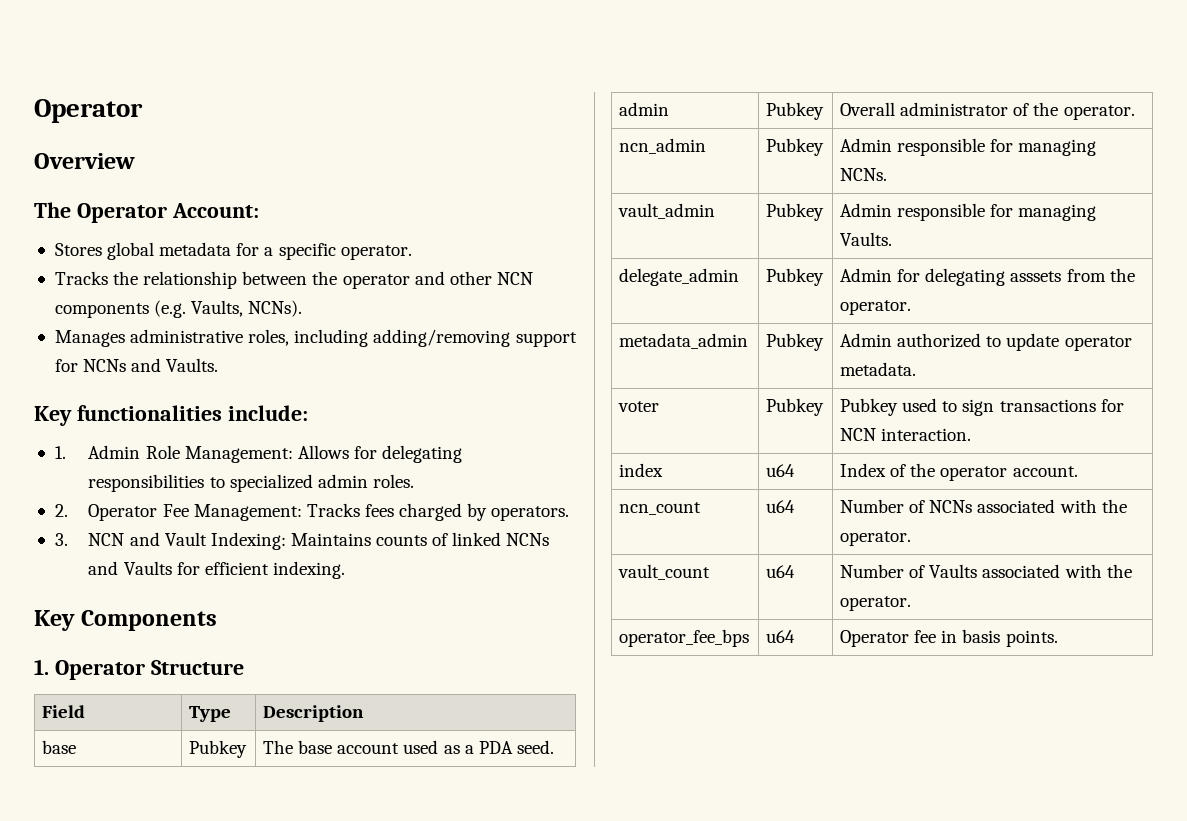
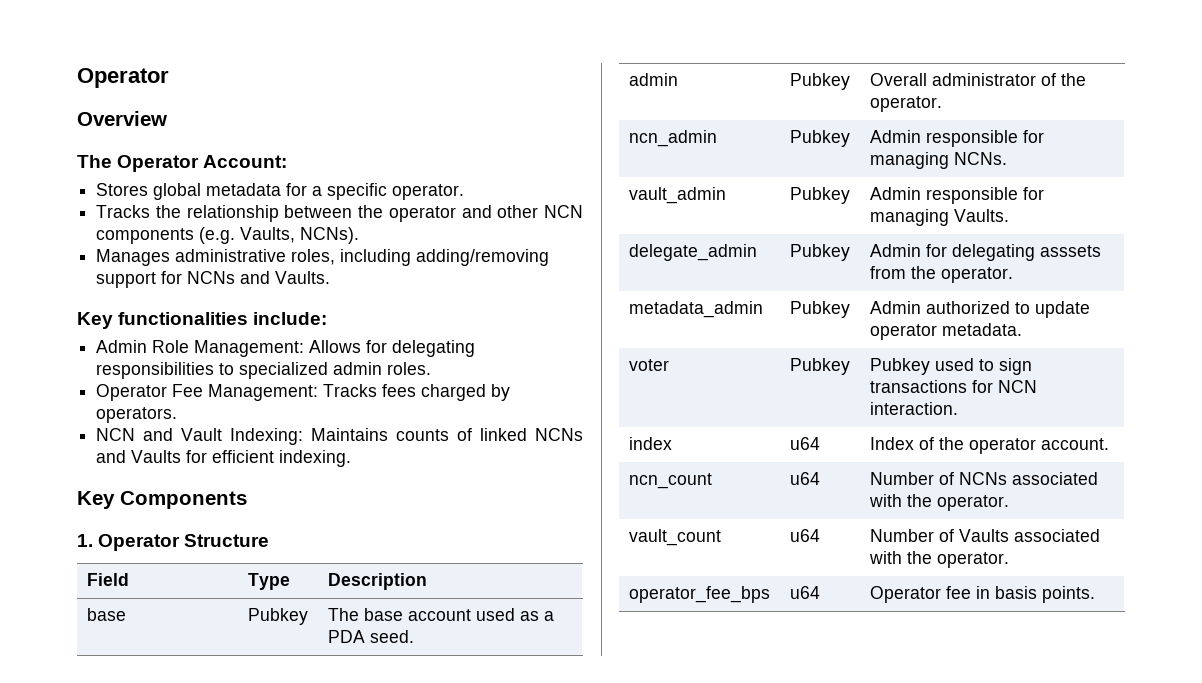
- 1. Admin Role Management: Allows for delegating responsibilities to specialized admin roles.
+ Admin Role Management: Allows for delegating responsibilities to specialized admin roles.
- 2. Operator Fee Management: Tracks fees charged by operators.
+ Operator Fee Management: Tracks fees charged by operators.
- 3. NCN and Vault Indexing: Maintains counts of linked NCNs and Vaults for efficient indexing.
+ NCN and Vault Indexing: Maintains counts of linked NCNs and Vaults for efficient indexing.

